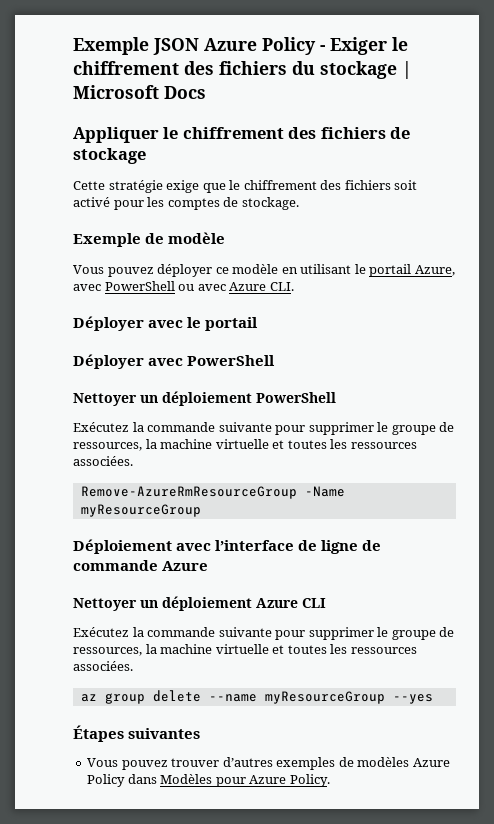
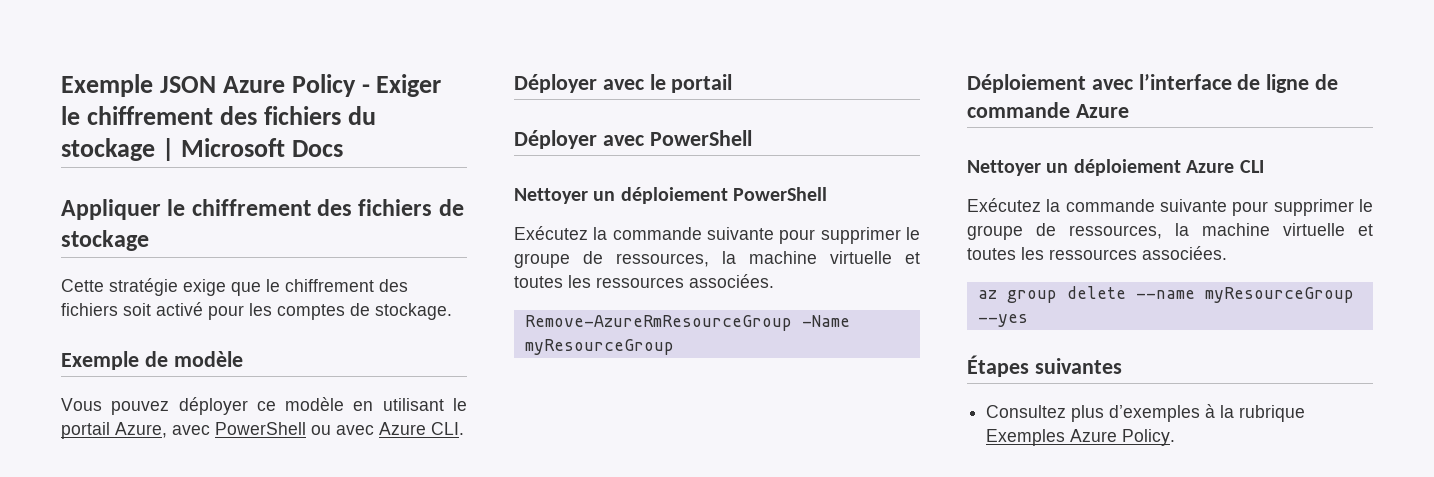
- Vous pouvez trouver d’autres exemples de modèles Azure Policy dans Modèles pour Azure Policy.
+ Consultez plus d’exemples à la rubrique Exemples Azure Policy.

